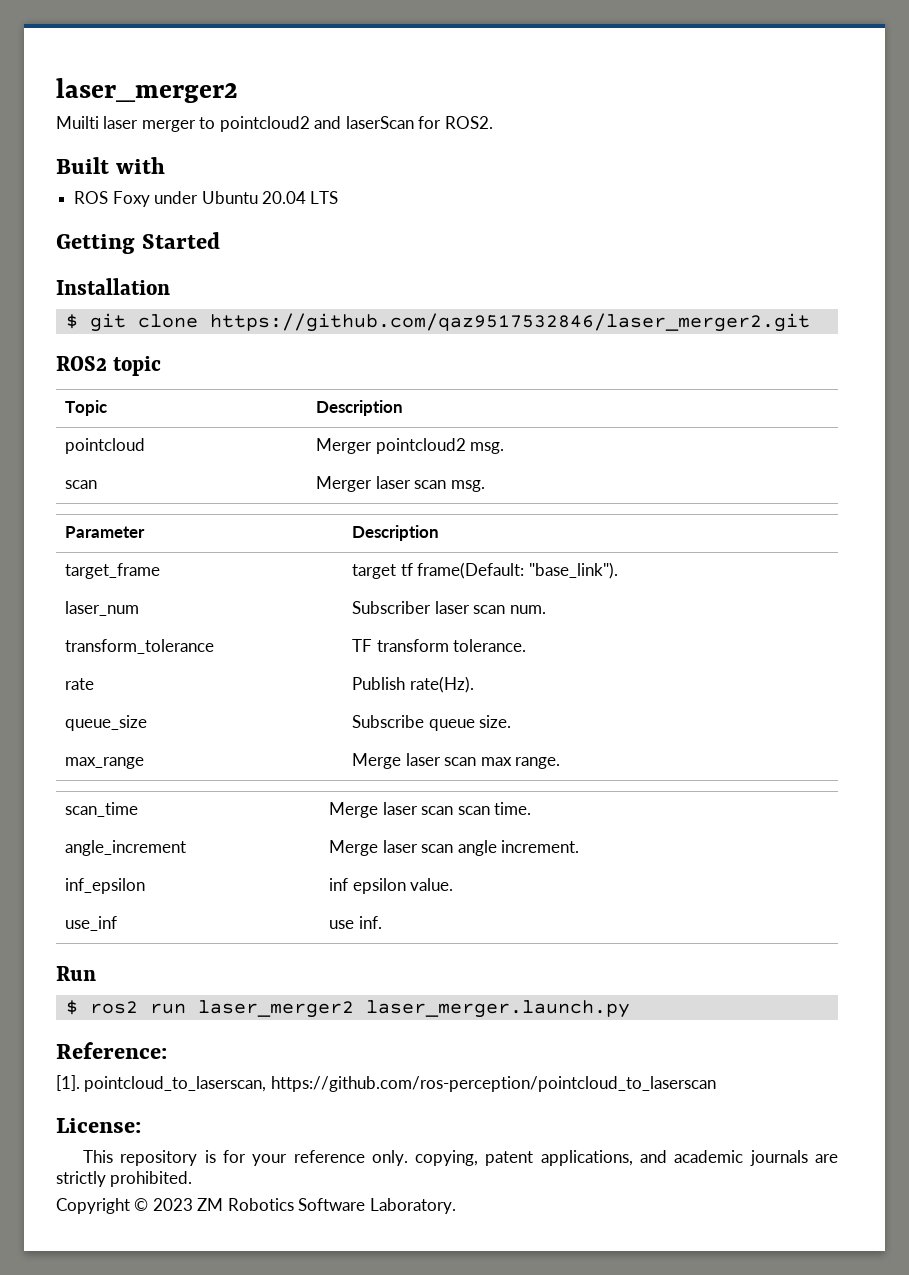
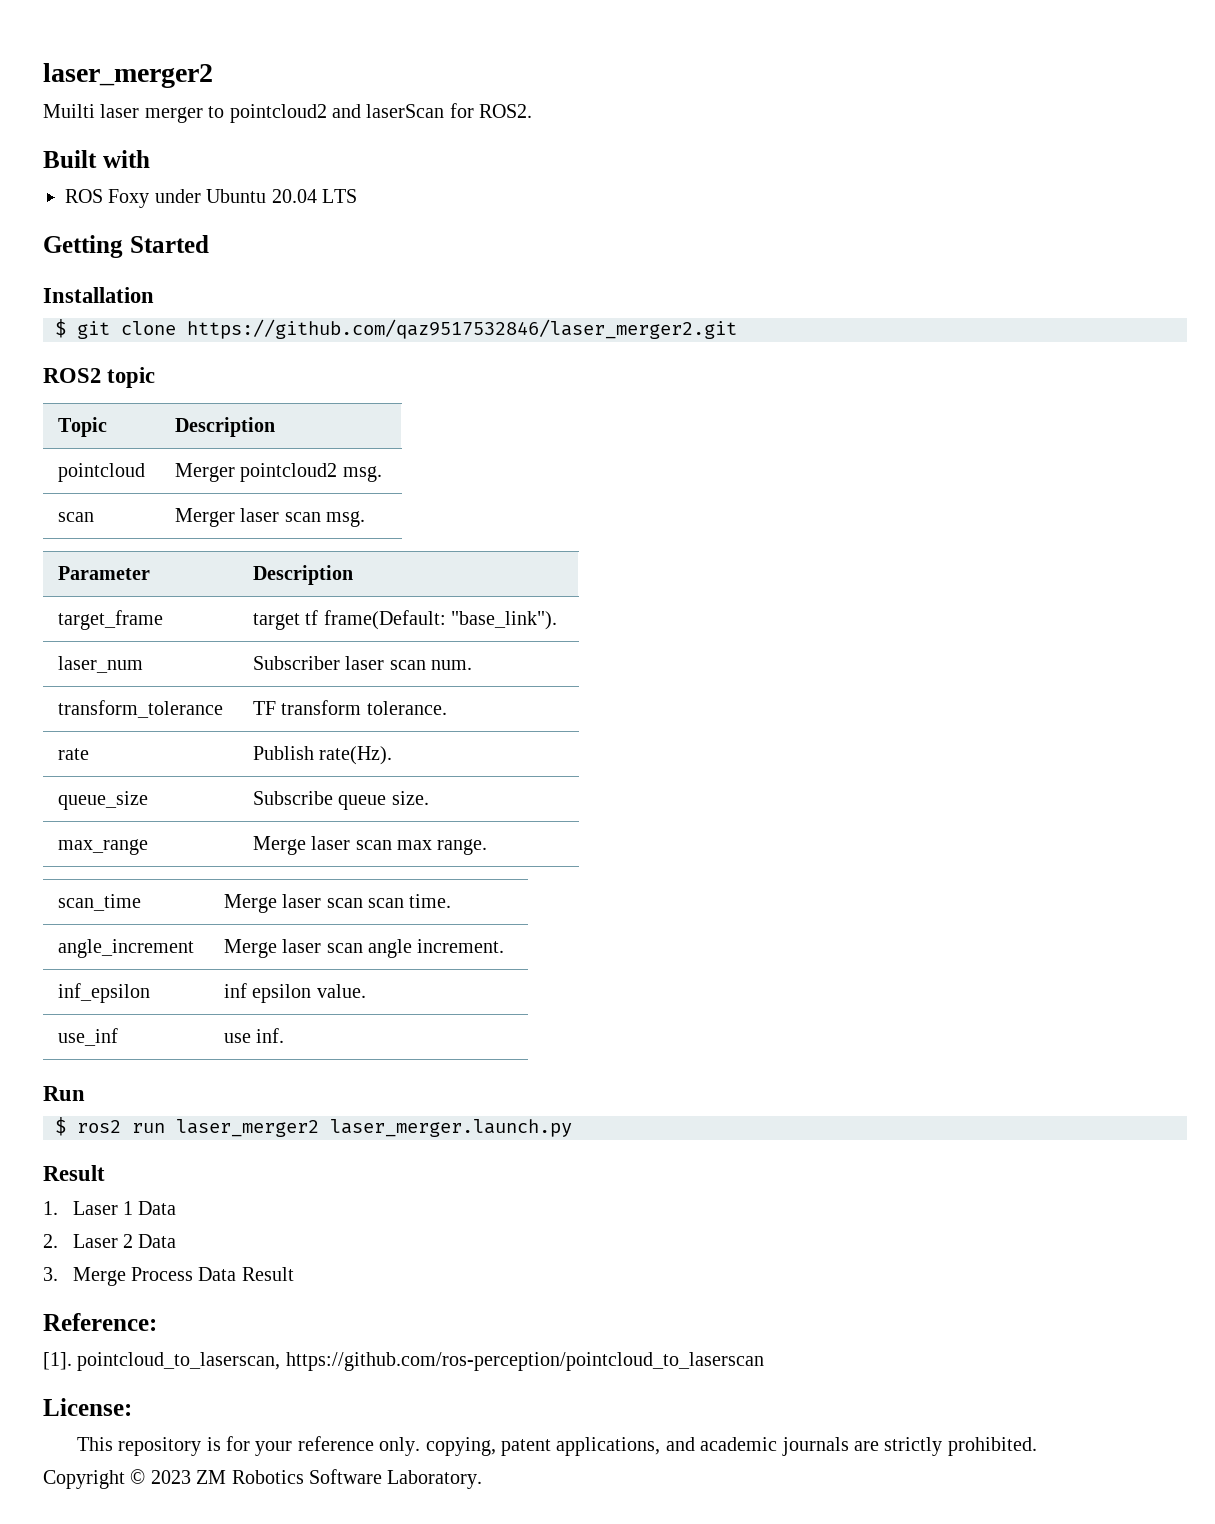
  $ ros2 run laser_merger2 laser_merger.launch.py
+ Result
+ 1. Laser 1 Data
+ 2. Laser 2 Data
+ 3. Merge Process Data Result

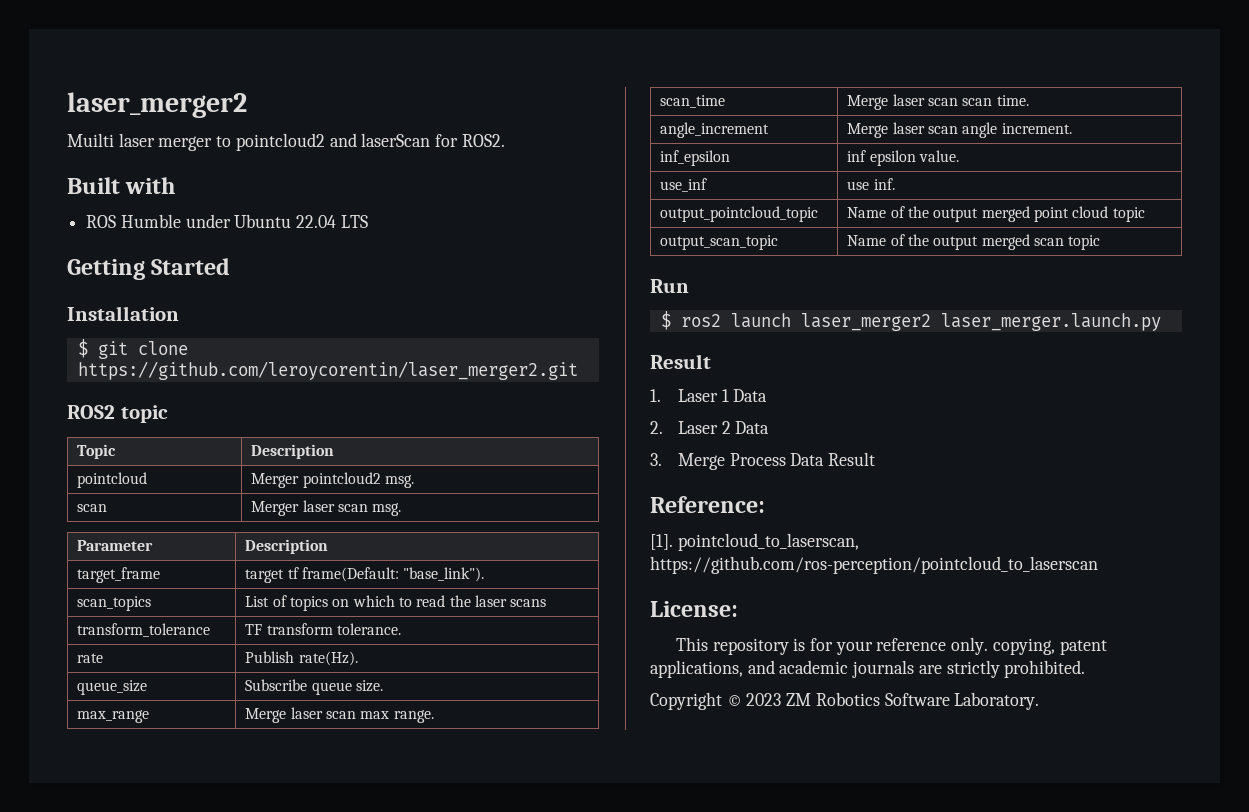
- ROS Foxy under Ubuntu 20.04 LTS
+ ROS Humble under Ubuntu 22.04 LTS
- $ git clone https://github.com/qaz9517532846/laser_merger2.git
+ $ git clone https://github.com/leroycorentin/laser_merger2.git
- laser_num | Subscriber laser scan num.
+ scan_topics | List of topics on which to read the laser scans
+ output_pointcloud_topic | Name of the output merged point cloud topic
+ output_scan_topic | Name of the output merged scan topic
- $ ros2 run laser_merger2 laser_merger.launch.py
+ $ ros2 launch laser_merger2 laser_merger.launch.py

